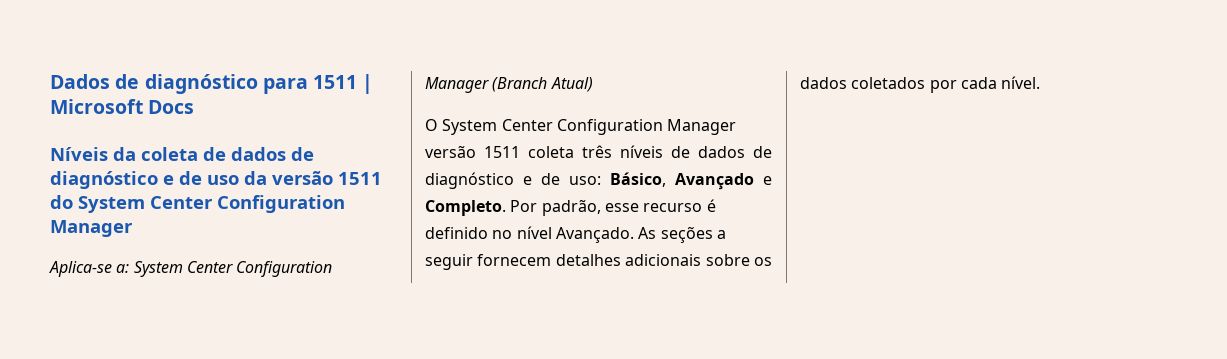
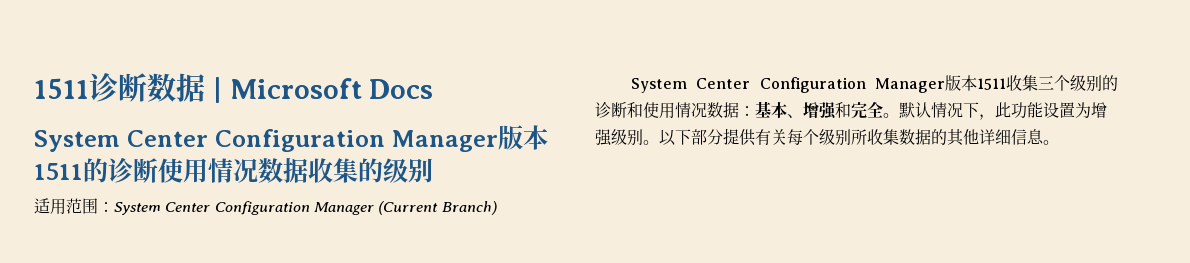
- Dados de diagnóstico para 1511 | Microsoft Docs
- Níveis da coleta de dados de diagnóstico e de uso da versão 1511 do System Center Configuration Manager
- Aplica-se a: System Center Configuration Manager (Branch Atual)
- O System Center Configuration Manager versão 1511 coleta três níveis de dados de diagnóstico e de uso: Básico, Avançado e Completo. Por padrão, esse recurso é definido no nível Avançado. As seções a seguir fornecem detalhes adicionais sobre os dados coletados por cada nível.
+ 1511诊断数据 | Microsoft Docs
+ System Center Configuration Manager版本1511的诊断使用情况数据收集的级别
+ 适用范围：System Center Configuration Manager (Current Branch)
+ System Center Configuration Manager版本1511收集三个级别的诊断和使用情况数据：基本、增强和完全。默认情况下，此功能设置为增强级别。以下部分提供有关每个级别所收集数据的其他详细信息。

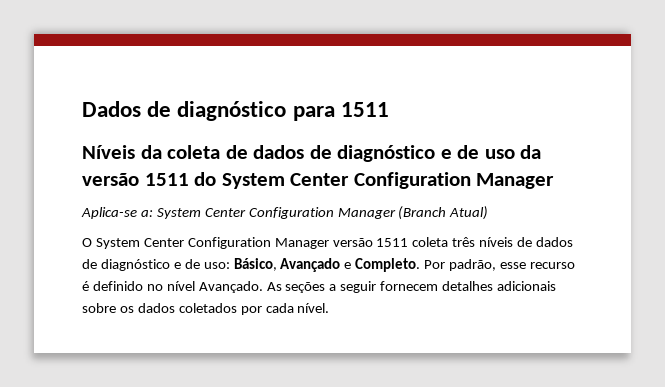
- 1511诊断数据 | Microsoft Docs
- System Center Configuration Manager版本1511的诊断使用情况数据收集的级别
- 适用范围：System Center Configuration Manager (Current Branch)
- System Center Configuration Manager版本1511收集三个级别的诊断和使用情况数据：基本、增强和完全。默认情况下，此功能设置为增强级别。以下部分提供有关每个级别所收集数据的其他详细信息。
+ Dados de diagnóstico para 1511
+ Níveis da coleta de dados de diagnóstico e de uso da versão 1511 do System Center Configuration Manager
+ Aplica-se a: System Center Configuration Manager (Branch Atual)
+ O System Center Configuration Manager versão 1511 coleta três níveis de dados de diagnóstico e de uso: Básico, Avançado e Completo. Por padrão, esse recurso é definido no nível Avançado. As seções a seguir fornecem detalhes adicionais sobre os dados coletados por cada nível.

